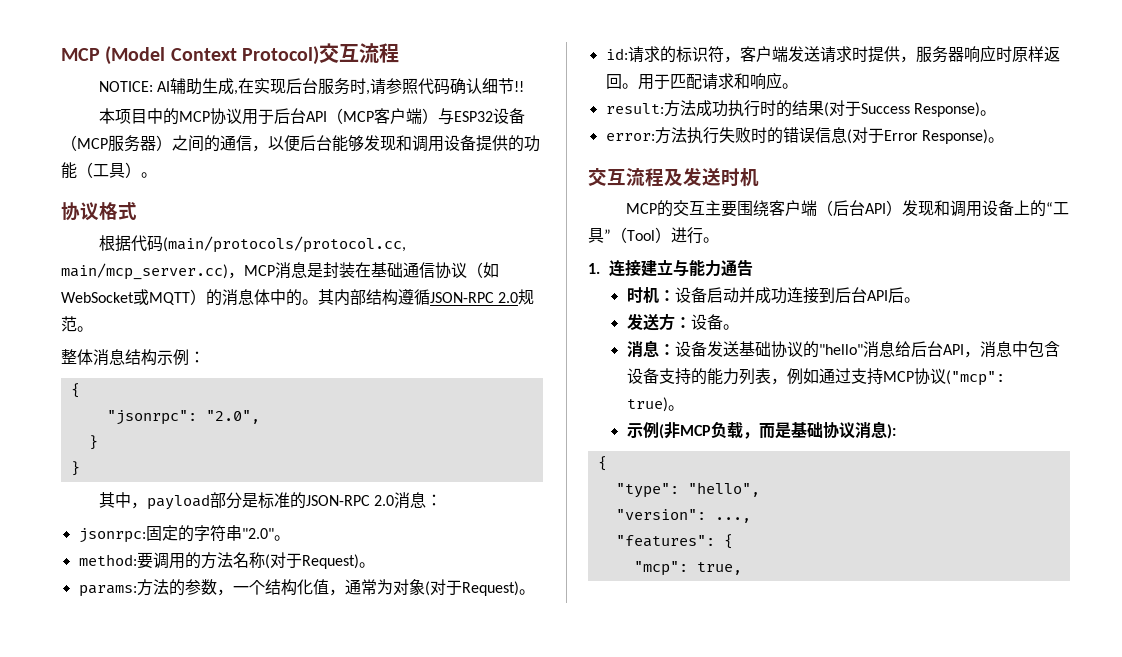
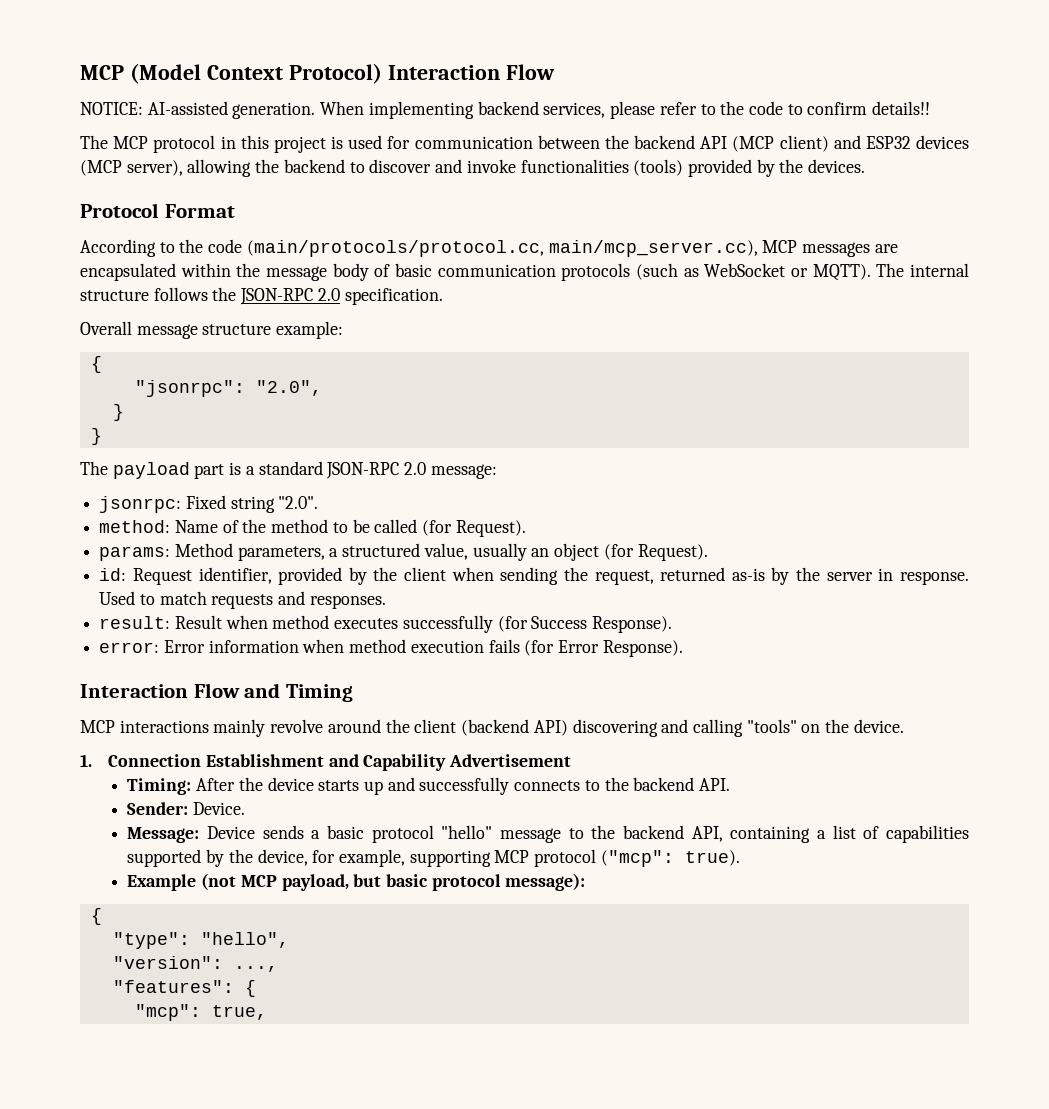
- MCP (Model Context Protocol)交互流程
+ MCP (Model Context Protocol) Interaction Flow
- NOTICE: AI辅助生成,在实现后台服务时,请参照代码确认细节!!
- 本项目中的MCP协议用于后台API（MCP客户端）与ESP32设备（MCP服务器）之间的通信，以便后台能够发现和调用设备提供的功能（工具）。
- 协议格式
- 根据代码(main/protocols/protocol.cc, main/mcp_server.cc)，MCP消息是封装在基础通信协议（如WebSocket或MQTT）的消息体中的。其内部结构遵循JSON-RPC 2.0规范。
- 整体消息结构示例：
+ NOTICE: AI-assisted generation. When implementing backend services, please refer to the code to confirm details!!
+ The MCP protocol in this project is used for communication between the backend API (MCP client) and ESP32 devices (MCP server), allowing the backend to discover and invoke functionalities (tools) provided by the devices.
+ Protocol Format
+ According to the code (main/protocols/protocol.cc, main/mcp_server.cc), MCP messages are encapsulated within the message body of basic communication protocols (such as WebSocket or MQTT). The internal structure follows the JSON-RPC 2.0 specification.
+ Overall message structure example:
- 其中，payload部分是标准的JSON-RPC 2.0消息：
+ The payload part is a standard JSON-RPC 2.0 message:
- jsonrpc:固定的字符串"2.0"。
- method:要调用的方法名称(对于Request)。
- params:方法的参数，一个结构化值，通常为对象(对于Request)。
- id:请求的标识符，客户端发送请求时提供，服务器响应时原样返回。用于匹配请求和响应。
- result:方法成功执行时的结果(对于Success Response)。
- error:方法执行失败时的错误信息(对于Error Response)。
- 交互流程及发送时机
- MCP的交互主要围绕客户端（后台API）发现和调用设备上的“工具”（Tool）进行。
- 1.连接建立与能力通告
- 时机：设备启动并成功连接到后台API后。
- 发送方：设备。
- 消息：设备发送基础协议的"hello"消息给后台API，消息中包含设备支持的能力列表，例如通过支持MCP协议("mcp": true)。
- 示例(非MCP负载，而是基础协议消息):
+ jsonrpc: Fixed string "2.0".
+ method: Name of the method to be called (for Request).
+ params: Method parameters, a structured value, usually an object (for Request).
+ id: Request identifier, provided by the client when sending the request, returned as-is by the server in response. Used to match requests and responses.
+ result: Result when method executes successfully (for Success Response).
+ error: Error information when method execution fails (for Error Response).
+ Interaction Flow and Timing
+ MCP interactions mainly revolve around the client (backend API) discovering and calling "tools" on the device.
+ 1. Connection Establishment and Capability Advertisement
+ Timing: After the device starts up and successfully connects to the backend API.
+ Sender: Device.
+ Message: Device sends a basic protocol "hello" message to the backend API, containing a list of capabilities supported by the device, for example, supporting MCP protocol ("mcp": true).
+ Example (not MCP payload, but basic protocol message):

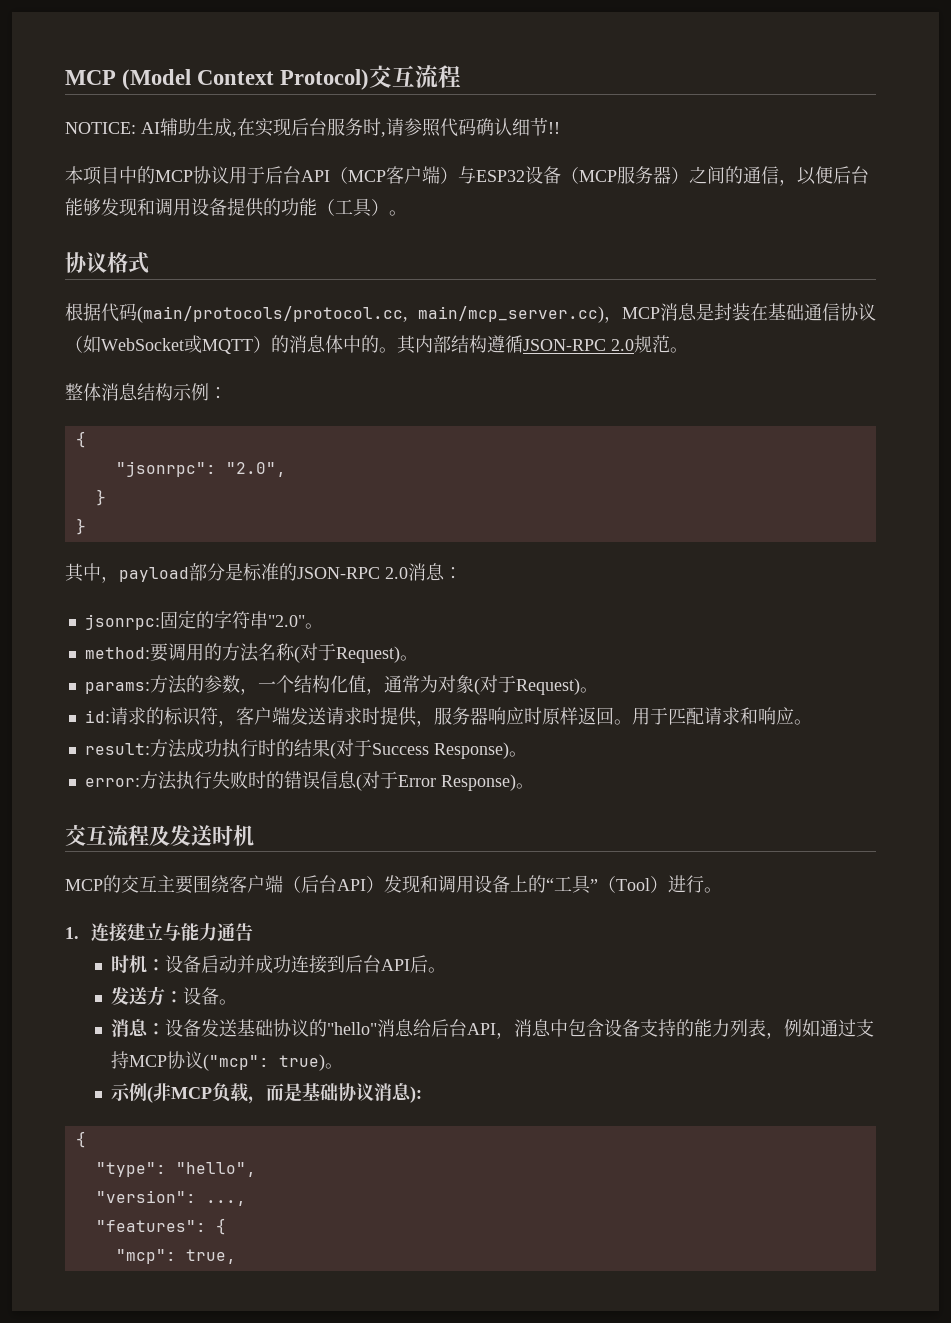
- MCP (Model Context Protocol) Interaction Flow
+ MCP (Model Context Protocol)交互流程
- NOTICE: AI-assisted generation. When implementing backend services, please refer to the code to confirm details!!
- The MCP protocol in this project is used for communication between the backend API (MCP client) and ESP32 devices (MCP server), allowing the backend to discover and invoke functionalities (tools) provided by the devices.
- Protocol Format
- According to the code (main/protocols/protocol.cc, main/mcp_server.cc), MCP messages are encapsulated within the message body of basic communication protocols (such as WebSocket or MQTT). The internal structure follows the JSON-RPC 2.0 specification.
- Overall message structure example:
+ NOTICE: AI辅助生成,在实现后台服务时,请参照代码确认细节!!
+ 本项目中的MCP协议用于后台API（MCP客户端）与ESP32设备（MCP服务器）之间的通信，以便后台能够发现和调用设备提供的功能（工具）。
+ 协议格式
+ 根据代码(main/protocols/protocol.cc, main/mcp_server.cc)，MCP消息是封装在基础通信协议（如WebSocket或MQTT）的消息体中的。其内部结构遵循JSON-RPC 2.0规范。
+ 整体消息结构示例：
- The payload part is a standard JSON-RPC 2.0 message:
+ 其中，payload部分是标准的JSON-RPC 2.0消息：
- jsonrpc: Fixed string "2.0".
- method: Name of the method to be called (for Request).
- params: Method parameters, a structured value, usually an object (for Request).
- id: Request identifier, provided by the client when sending the request, returned as-is by the server in response. Used to match requests and responses.
- result: Result when method executes successfully (for Success Response).
- error: Error information when method execution fails (for Error Response).
- Interaction Flow and Timing
- MCP interactions mainly revolve around the client (backend API) discovering and calling "tools" on the device.
- 1. Connection Establishment and Capability Advertisement
- Timing: After the device starts up and successfully connects to the backend API.
- Sender: Device.
- Message: Device sends a basic protocol "hello" message to the backend API, containing a list of capabilities supported by the device, for example, supporting MCP protocol ("mcp": true).
- Example (not MCP payload, but basic protocol message):
+ jsonrpc:固定的字符串"2.0"。
+ method:要调用的方法名称(对于Request)。
+ params:方法的参数，一个结构化值，通常为对象(对于Request)。
+ id:请求的标识符，客户端发送请求时提供，服务器响应时原样返回。用于匹配请求和响应。
+ result:方法成功执行时的结果(对于Success Response)。
+ error:方法执行失败时的错误信息(对于Error Response)。
+ 交互流程及发送时机
+ MCP的交互主要围绕客户端（后台API）发现和调用设备上的“工具”（Tool）进行。
+ 1.连接建立与能力通告
+ 时机：设备启动并成功连接到后台API后。
+ 发送方：设备。
+ 消息：设备发送基础协议的"hello"消息给后台API，消息中包含设备支持的能力列表，例如通过支持MCP协议("mcp": true)。
+ 示例(非MCP负载，而是基础协议消息):

